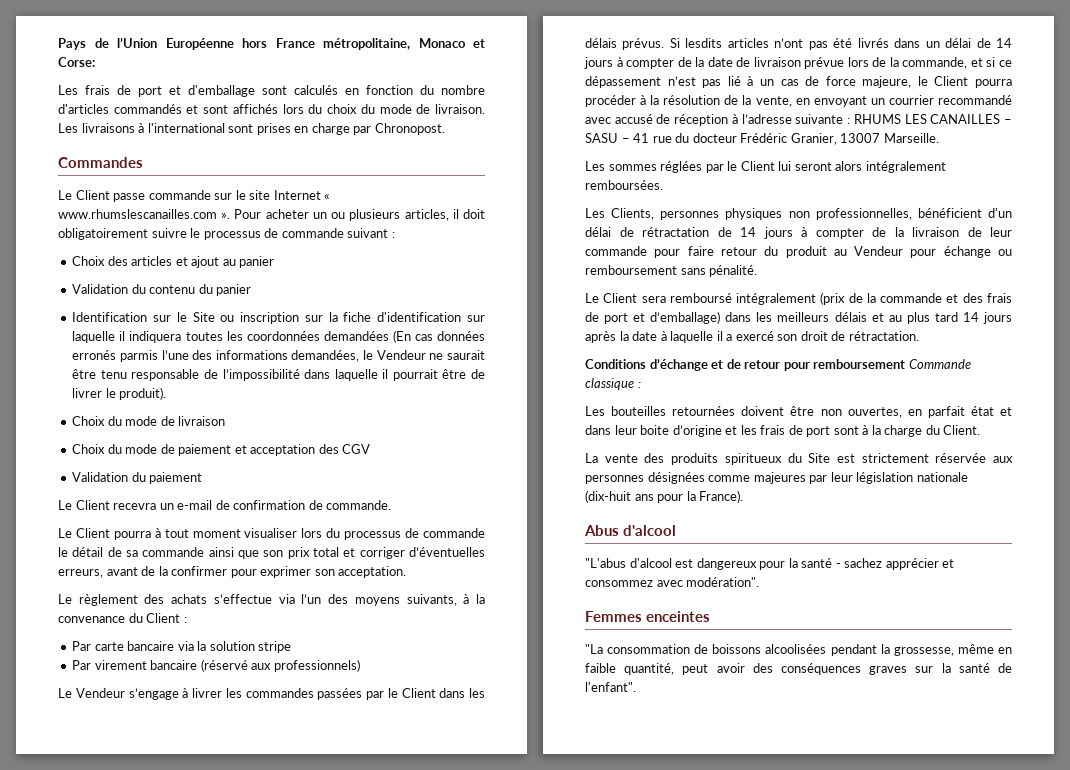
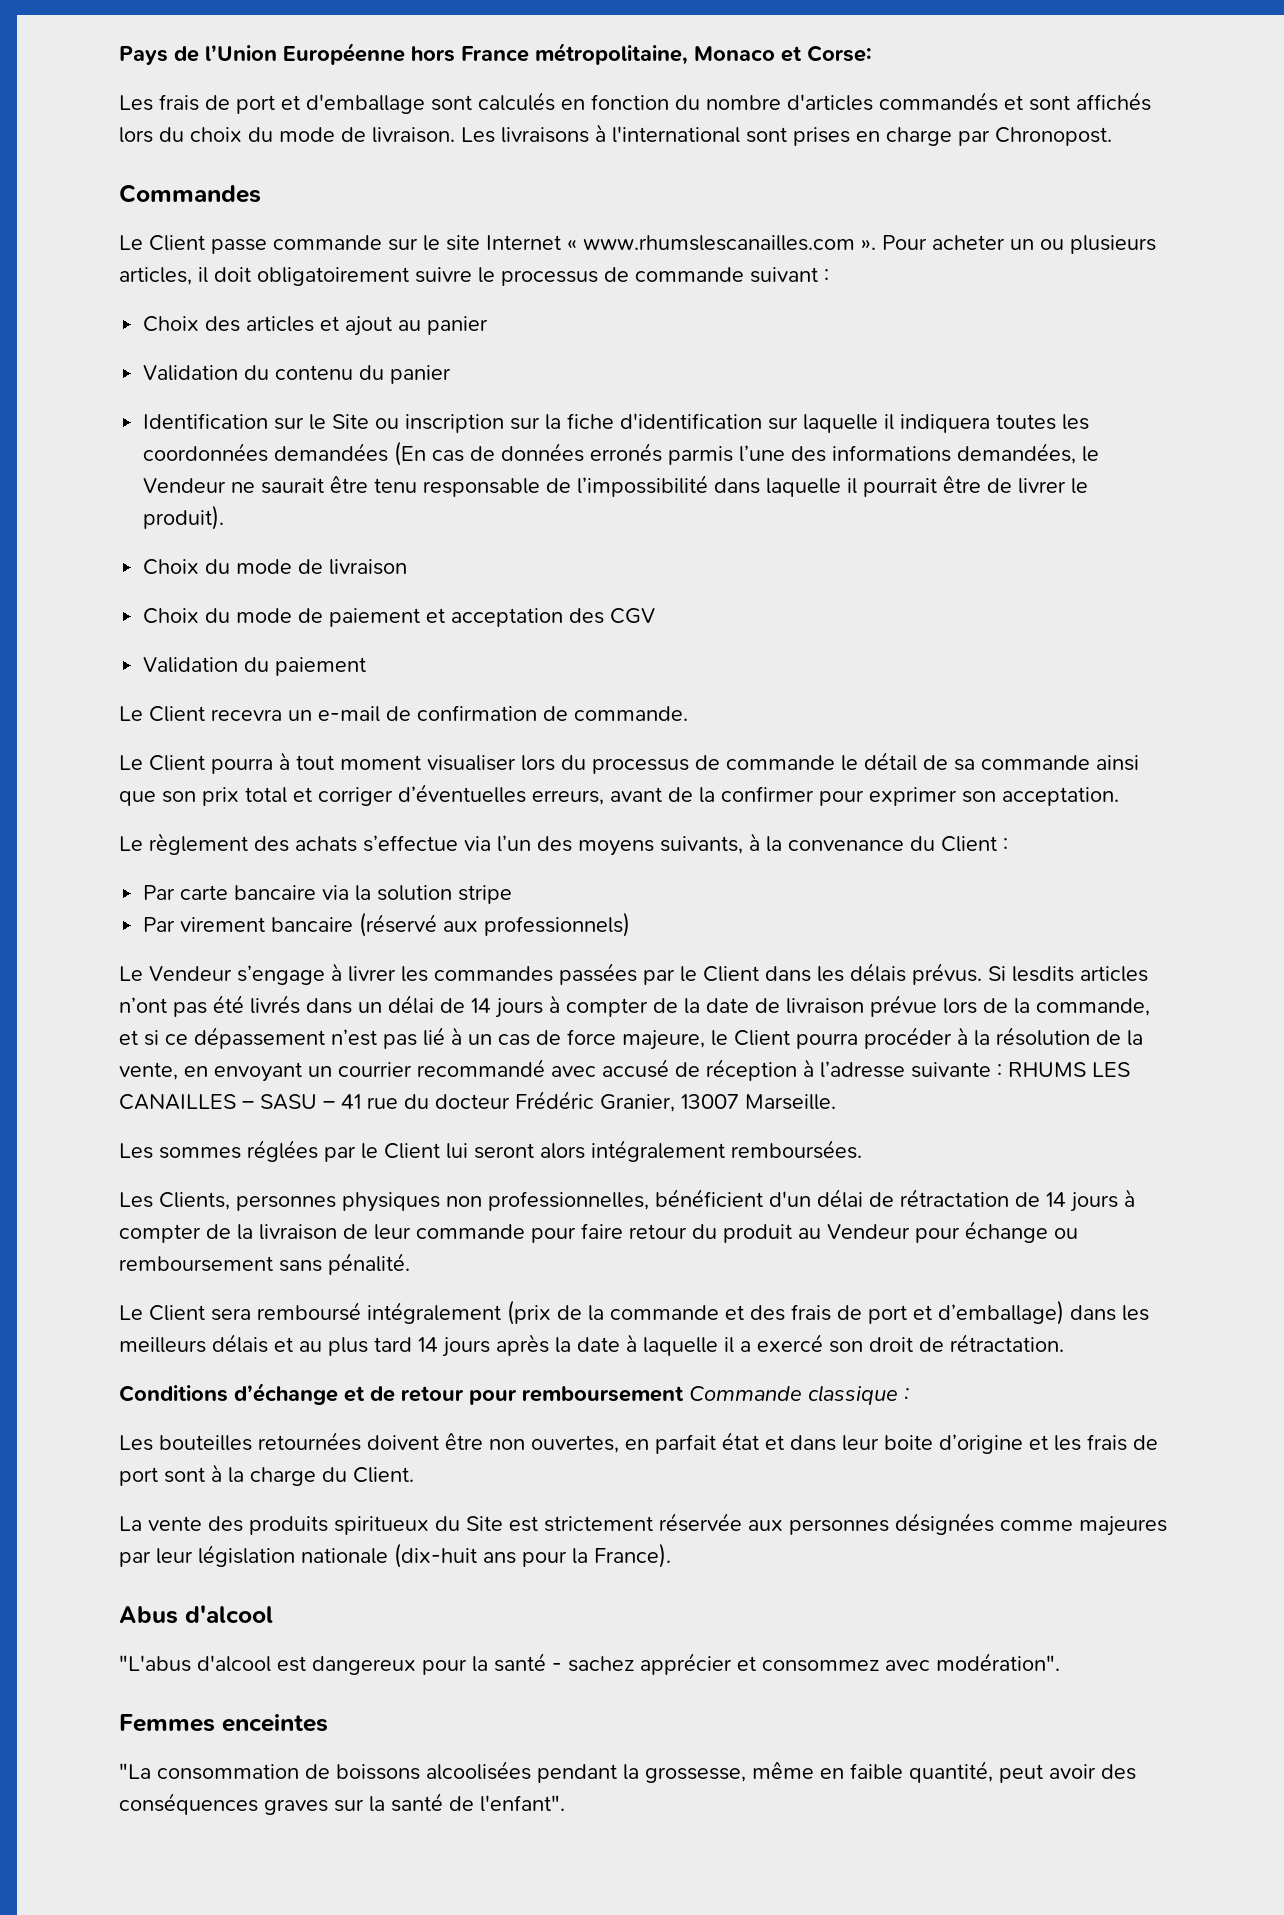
- Identification sur le Site ou inscription sur la fiche d'identification sur laquelle il indiquera toutes les coordonnées demandées (En cas données erronés parmis l’une des informations demandées, le Vendeur ne saurait être tenu responsable de l’impossibilité dans laquelle il pourrait être de livrer le produit).
+ Identification sur le Site ou inscription sur la fiche d'identification sur laquelle il indiquera toutes les coordonnées demandées (En cas de données erronés parmis l’une des informations demandées, le Vendeur ne saurait être tenu responsable de l’impossibilité dans laquelle il pourrait être de livrer le produit).

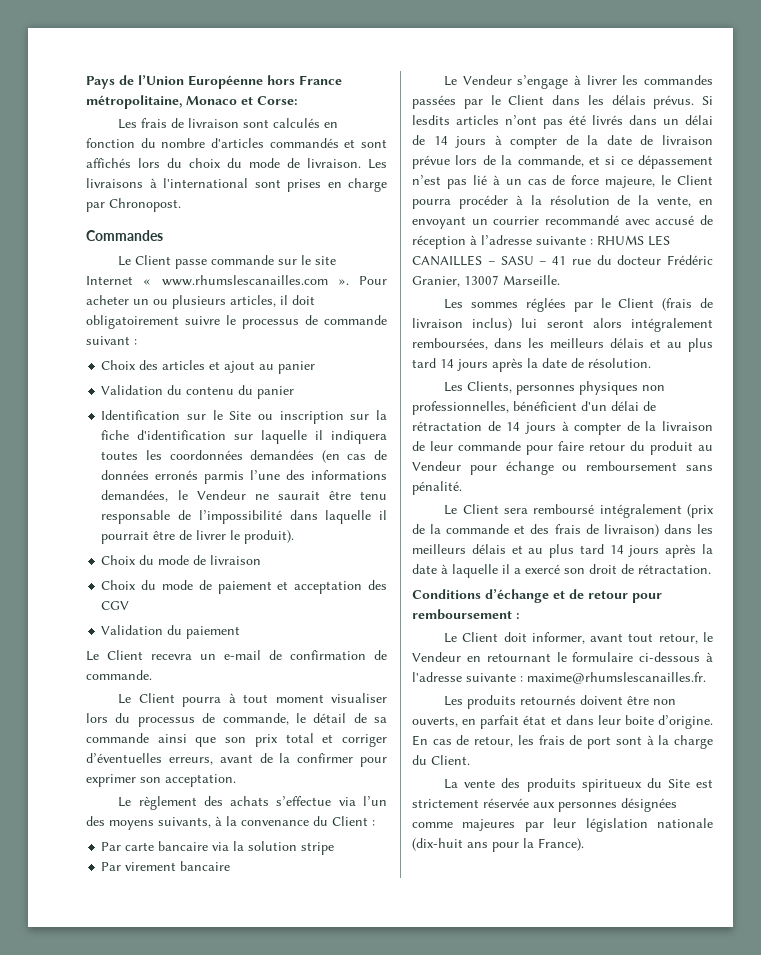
- Les frais de port et d'emballage sont calculés en fonction du nombre d'articles commandés et sont affichés lors du choix du mode de livraison.
+ Les frais de livraison sont calculés en fonction du nombre d'articles commandés et sont affichés lors du choix du mode de livraison.
- Identification sur le Site ou inscription sur la fiche d'identification sur laquelle il indiquera toutes les coordonnées demandées (En cas de données erronés parmis l’une des informations demandées, le Vendeur ne saurait être tenu responsable de l’impossibilité dans laquelle il pourrait être de livrer le produit).
+ Identification sur le Site ou inscription sur la fiche d'identification sur laquelle il indiquera toutes les coordonnées demandées (en cas de données erronés parmis l’une des informations demandées, le Vendeur ne saurait être tenu responsable de l’impossibilité dans laquelle il pourrait être de livrer le produit).
- Le Client pourra à tout moment visualiser lors du processus de commande le détail de sa commande ainsi que son prix total et corriger d’éventuelles erreurs, avant de la confirmer pour exprimer son acceptation.
+ Le Client pourra à tout moment visualiser lors du processus de commande, le détail de sa commande ainsi que son prix total et corriger d’éventuelles erreurs, avant de la confirmer pour exprimer son acceptation.
- Par virement bancaire (réservé aux professionnels)
+ Par virement bancaire
- Les sommes réglées par le Client lui seront alors intégralement remboursées.
+ Les sommes réglées par le Client (frais de livraison inclus) lui seront alors intégralement remboursées, dans les meilleurs délais et au plus tard 14 jours après la date de résolution.
- Le Client sera remboursé intégralement (prix de la commande et des frais de port et d’emballage) dans les meilleurs délais et au plus tard 14 jours après la date à laquelle il a exercé son droit de rétractation.
+ Le Client sera remboursé intégralement (prix de la commande et des frais de livraison) dans les meilleurs délais et au plus tard 14 jours après la date à laquelle il a exercé son droit de rétractation.
- Conditions d’échange et de retour pour remboursement Commande classique :
- Les bouteilles retournées doivent être non ouvertes, en parfait état et dans leur boite d’origine et les frais de port sont à la charge du Client.
+ Conditions d’échange et de retour pour remboursement :
+ Le Client doit informer, avant tout retour, le Vendeur en retournant le formulaire ci-dessous à l'adresse suivante : maxime@rhumslescanailles.fr.
+ Les produits retournés doivent être non ouverts, en parfait état et dans leur boite d’origine. En cas de retour, les frais de port sont à la charge du Client.
- Abus d'alcool
- "L'abus d'alcool est dangereux pour la santé - sachez apprécier et consommez avec modération".
- Femmes enceintes
- "La consommation de boissons alcoolisées pendant la grossesse, même en faible quantité, peut avoir des conséquences graves sur la santé de l'enfant".

